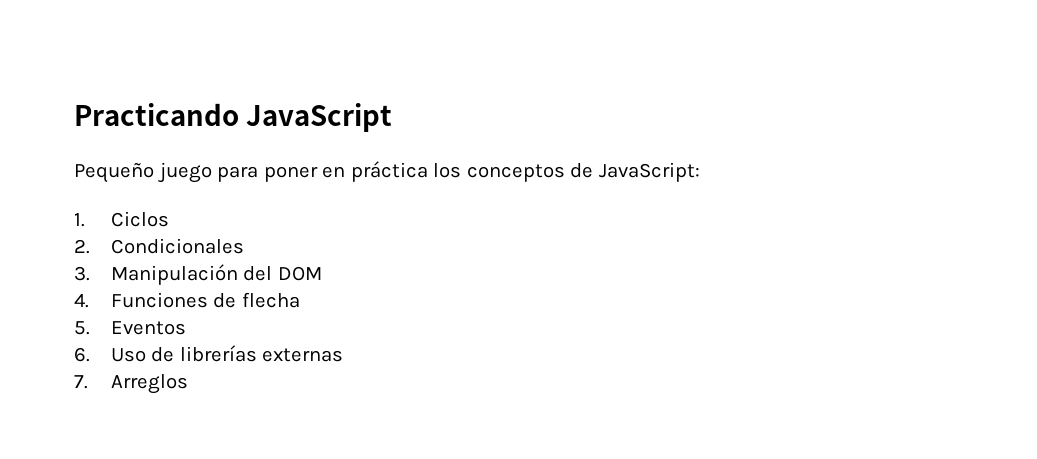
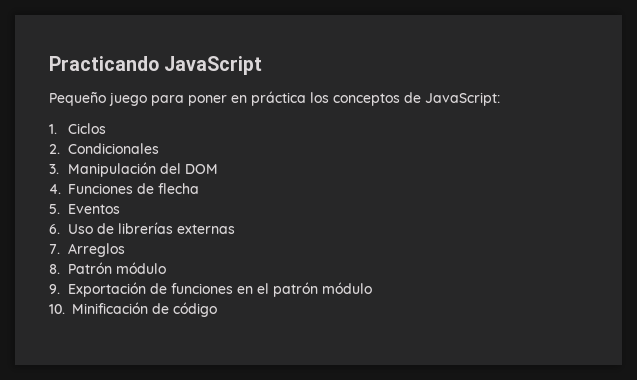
+ 8. Patrón módulo
+ 9. Exportación de funciones en el patrón módulo
+ 10. Minificación de código

